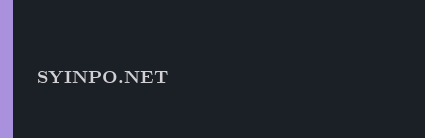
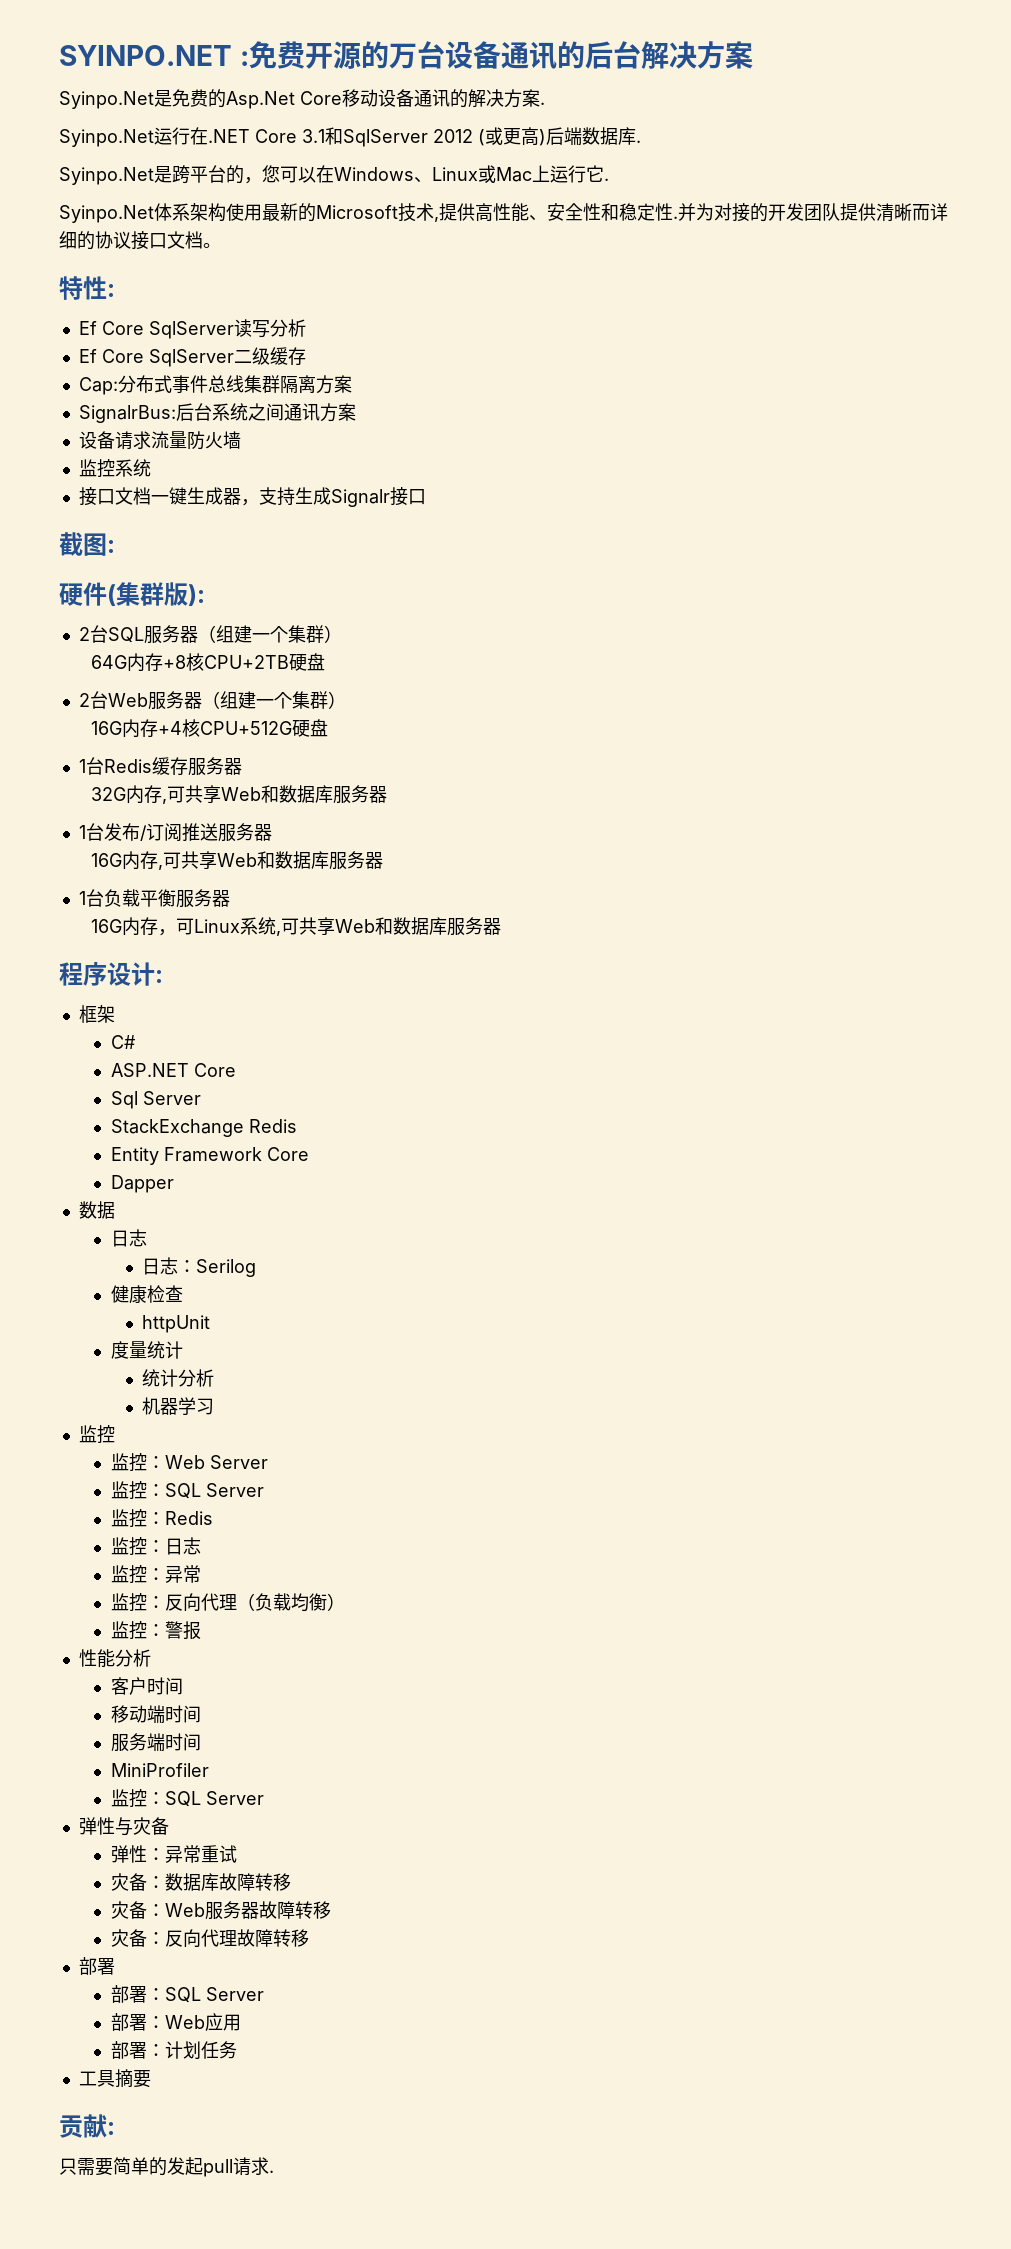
- SYINPO.NET
+ SYINPO.NET :免费开源的万台设备通讯的后台解决方案
+ Syinpo.Net是免费的Asp.Net Core移动设备通讯的解决方案.
+ Syinpo.Net运行在.NET Core 3.1和SqlServer 2012 (或更高)后端数据库.
+ Syinpo.Net是跨平台的，您可以在Windows、Linux或Mac上运行它.
+ Syinpo.Net体系架构使用最新的Microsoft技术,提供高性能、安全性和稳定性.并为对接的开发团队提供清晰而详细的协议接口文档。
+ 特性:
+ Ef Core SqlServer读写分析
+ Ef Core SqlServer二级缓存
+ Cap:分布式事件总线集群隔离方案
+ SignalrBus:后台系统之间通讯方案
+ 设备请求流量防火墙
+ 监控系统
+ 接口文档一键生成器，支持生成Signalr接口
+ 截图:
+ 硬件(集群版):
+ 2台SQL服务器（组建一个集群）
+ 64G内存+8核CPU+2TB硬盘
+ 2台Web服务器（组建一个集群）
+ 16G内存+4核CPU+512G硬盘
+ 1台Redis缓存服务器
+ 32G内存,可共享Web和数据库服务器
+ 1台发布/订阅推送服务器
+ 16G内存,可共享Web和数据库服务器
+ 1台负载平衡服务器
+ 16G内存，可Linux系统,可共享Web和数据库服务器
+ 程序设计:
+ 框架
+ C#
+ ASP.NET Core
+ Sql Server
+ StackExchange Redis
+ Entity Framework Core
+ Dapper
+ 数据
+ 日志
+ 日志：Serilog
+ 健康检查
+ httpUnit
+ 度量统计
+ 统计分析
+ 机器学习
+ 监控
+ 监控：Web Server
+ 监控：SQL Server
+ 监控：Redis
+ 监控：日志
+ 监控：异常
+ 监控：反向代理（负载均衡）
+ 监控：警报
+ 性能分析
+ 客户时间
+ 移动端时间
+ 服务端时间
+ MiniProfiler
+ 监控：SQL Server
+ 弹性与灾备
+ 弹性：异常重试
+ 灾备：数据库故障转移
+ 灾备：Web服务器故障转移
+ 灾备：反向代理故障转移
+ 部署
+ 部署：SQL Server
+ 部署：Web应用
+ 部署：计划任务
+ 工具摘要
+ 贡献:
+ 只需要简单的发起pull请求.

